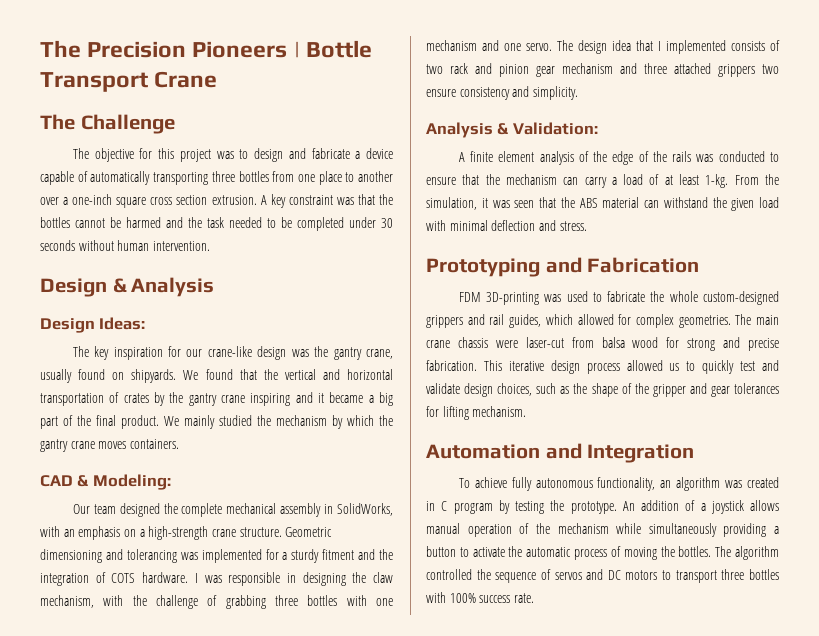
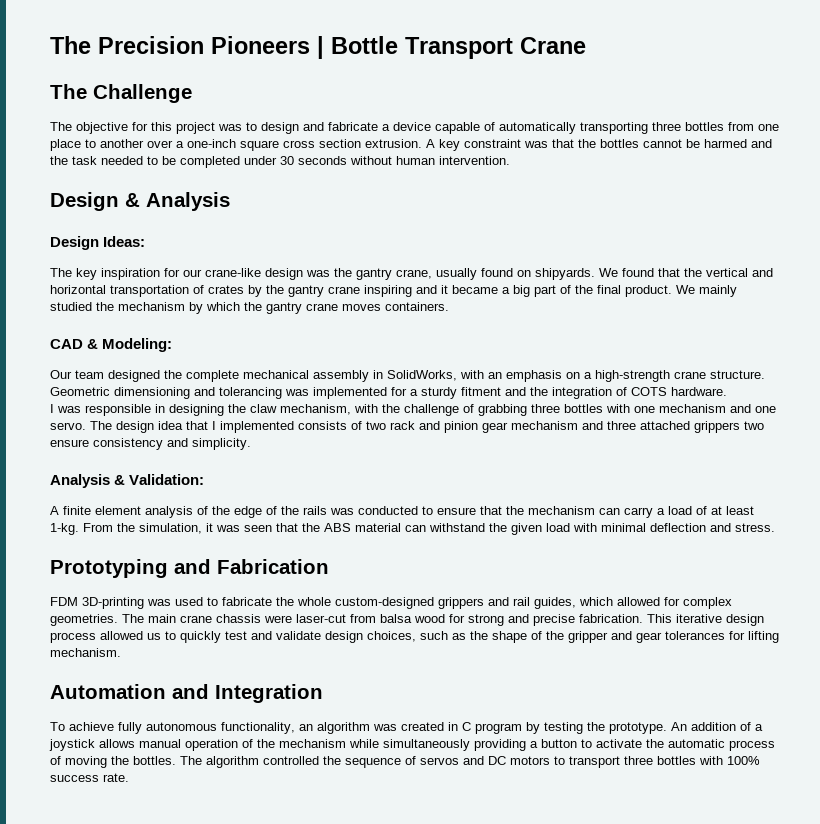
- Geometric dimensioning and tolerancing was implemented for a sturdy fitment and the integration of COTS hardware. I was responsible in designing the claw mechanism, with the challenge of grabbing three bottles with one mechanism and one servo.
+ Geometric dimensioning and tolerancing was implemented for a sturdy fitment and the integration of COTS hardware.
+ I was responsible in designing the claw mechanism, with the challenge of grabbing three bottles with one mechanism and one servo.

